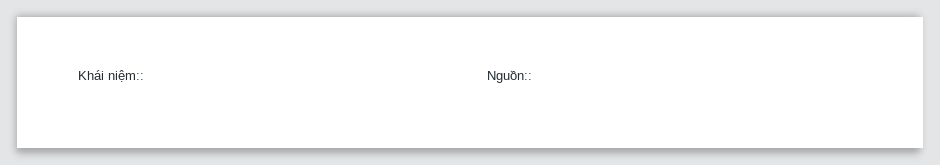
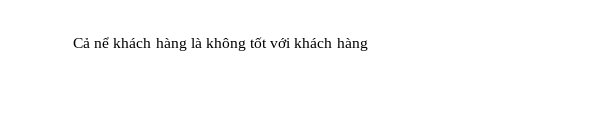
- Khái niệm::
- Nguồn::
+ Cả nể khách hàng là không tốt với khách hàng

